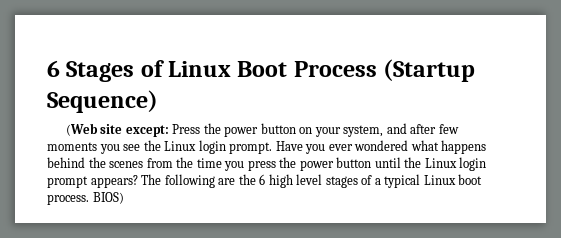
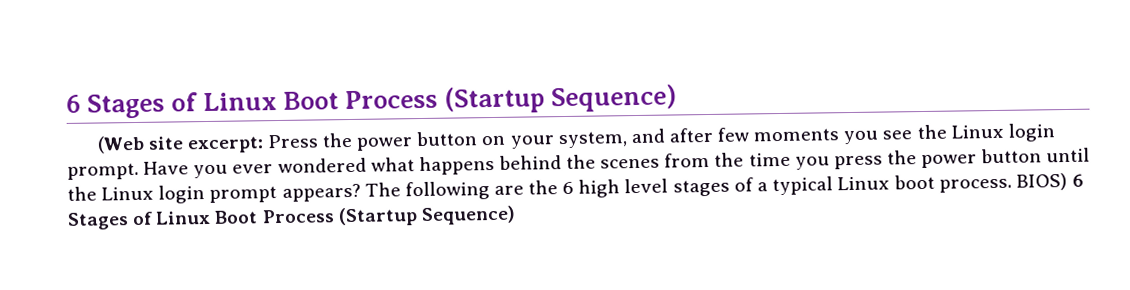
- (Web site except: Press the power button on your system, and after few moments you see the Linux login prompt.
+ (Web site excerpt: Press the power button on your system, and after few moments you see the Linux login prompt.
- BIOS)
+ BIOS) 6 Stages of Linux Boot Process (Startup Sequence)

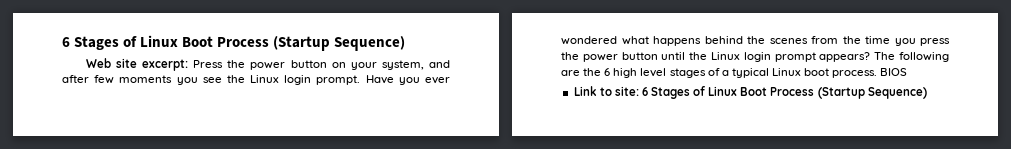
- (Web site excerpt: Press the power button on your system, and after few moments you see the Linux login prompt.
+ Web site excerpt: Press the power button on your system, and after few moments you see the Linux login prompt.
- BIOS) 6 Stages of Linux Boot Process (Startup Sequence)
+ BIOS
+ Link to site: 6 Stages of Linux Boot Process (Startup Sequence)

